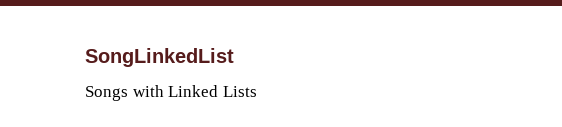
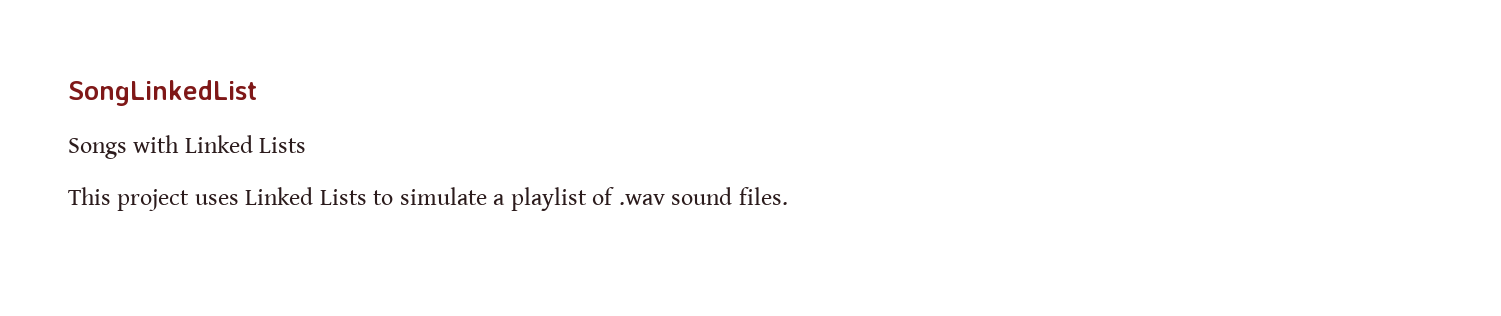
+ This project uses Linked Lists to simulate a playlist of .wav sound files.

